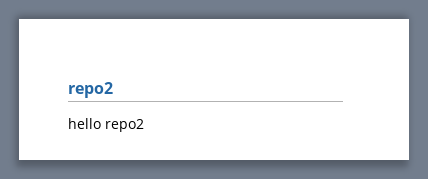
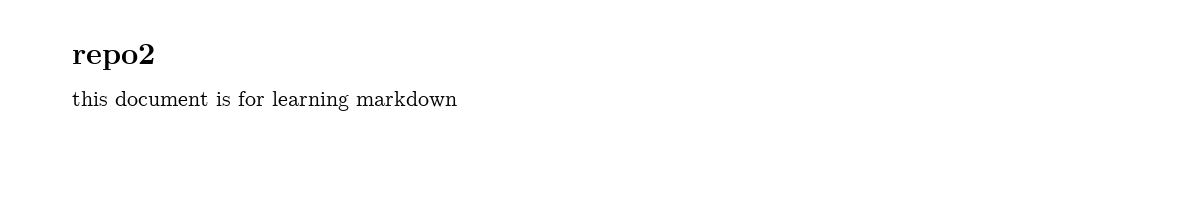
- hello repo2
+ this document is for learning markdown

